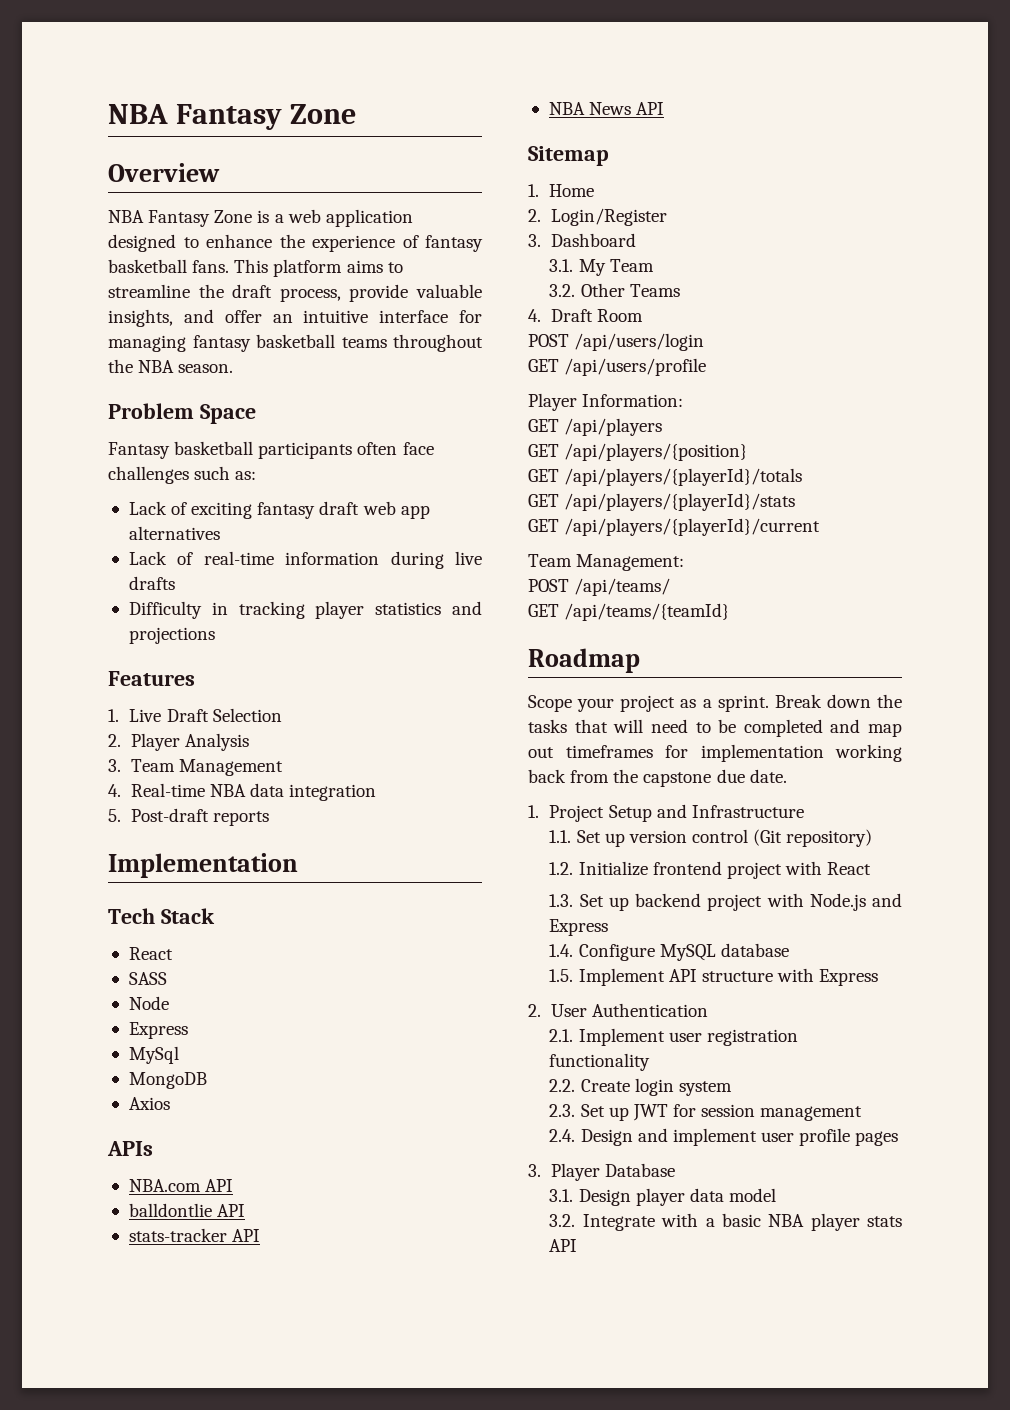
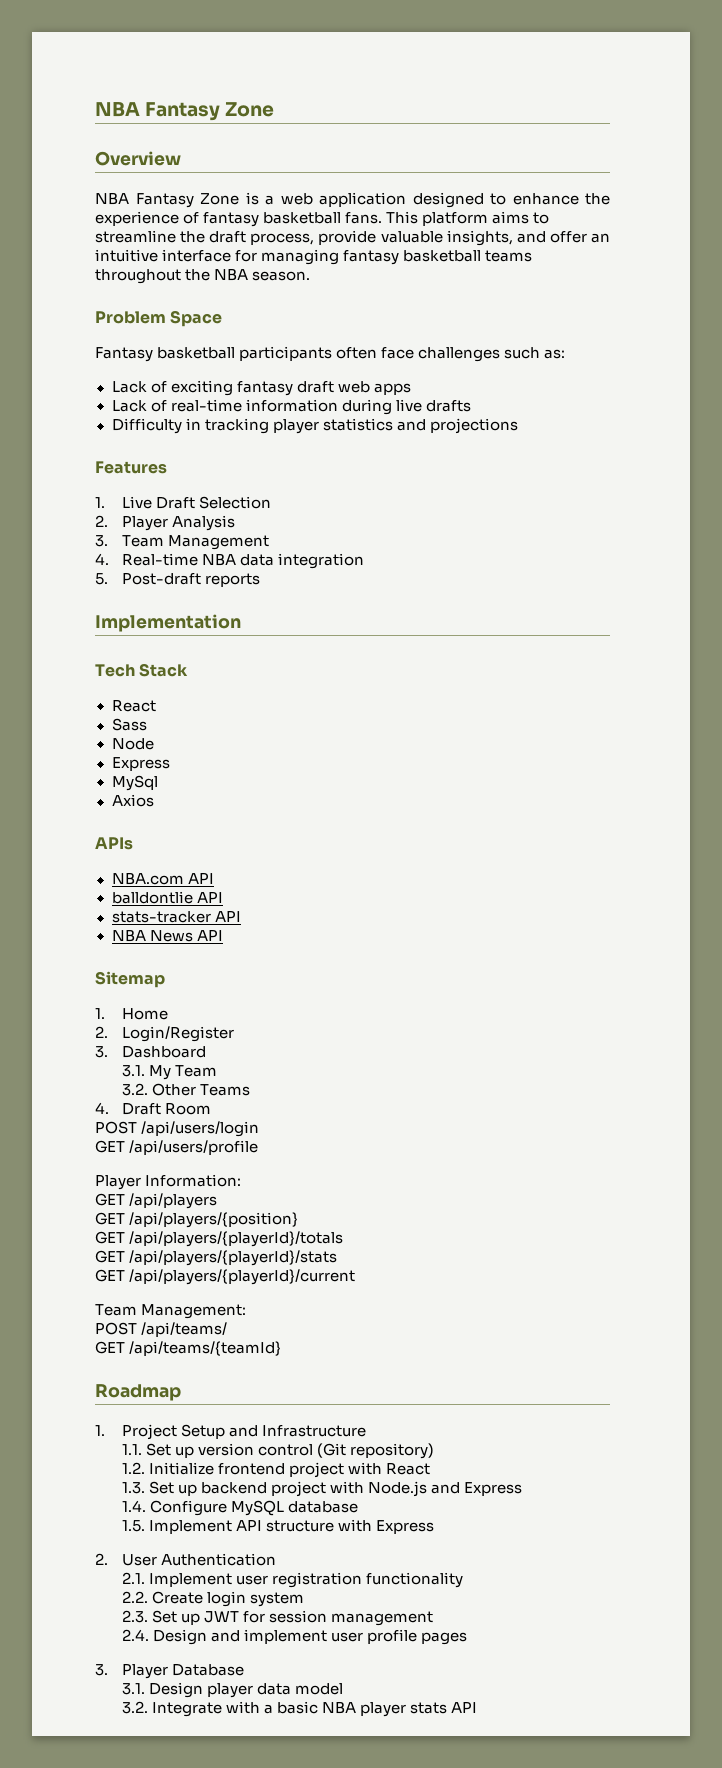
- Lack of exciting fantasy draft web app alternatives
+ Lack of exciting fantasy draft web apps
- SASS
+ Sass
- MongoDB
- Scope your project as a sprint. Break down the tasks that will need to be completed and map out timeframes for implementation working back from the capstone due date.

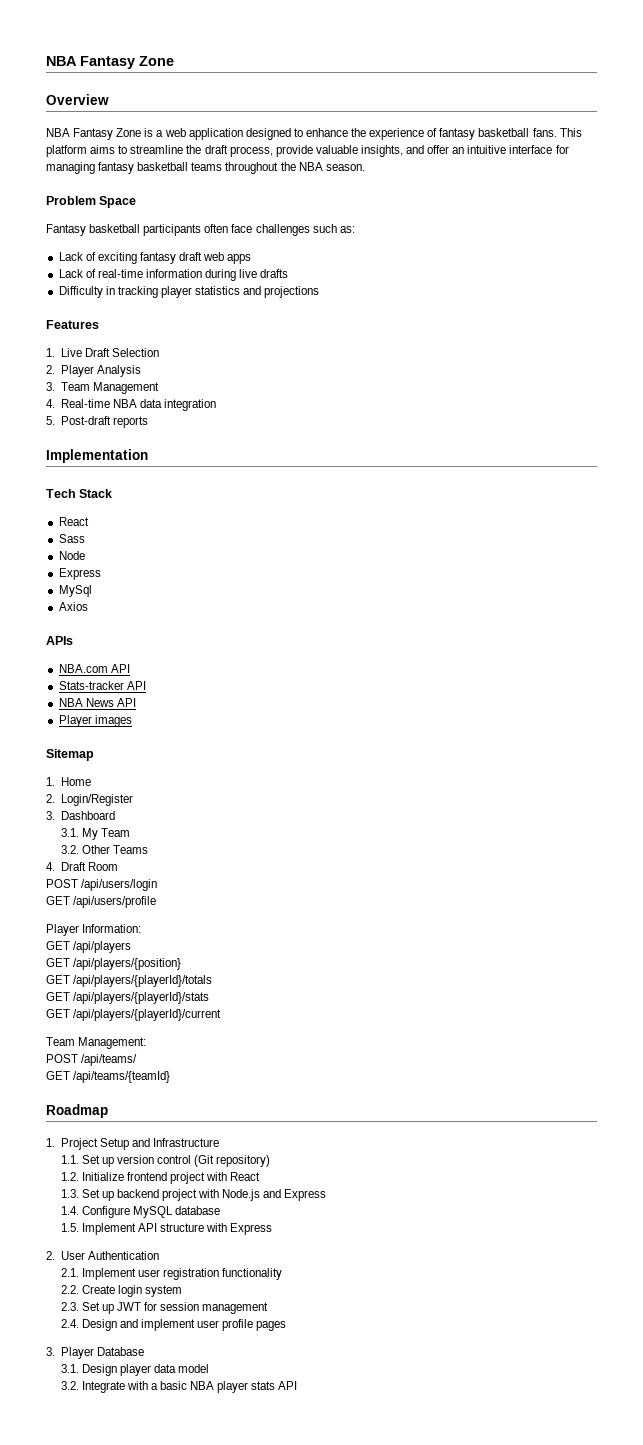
- balldontlie API
- stats-tracker API
+ Stats-tracker API
+ Player images

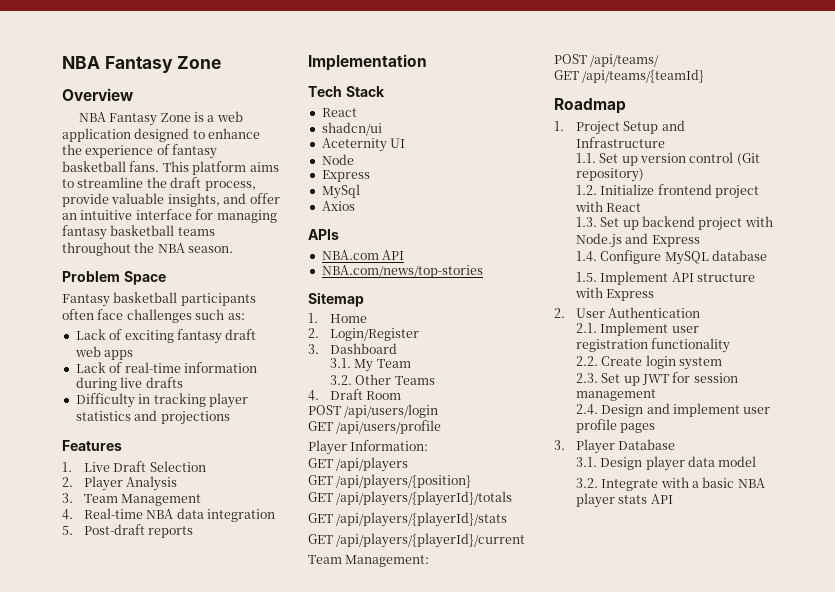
- Sass
+ shadcn/ui
+ Aceternity UI
- Stats-tracker API
- NBA News API
- Player images
+ NBA.com/news/top-stories

